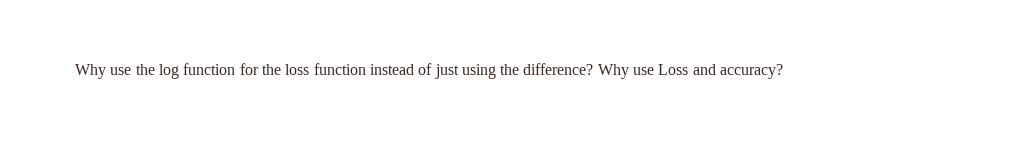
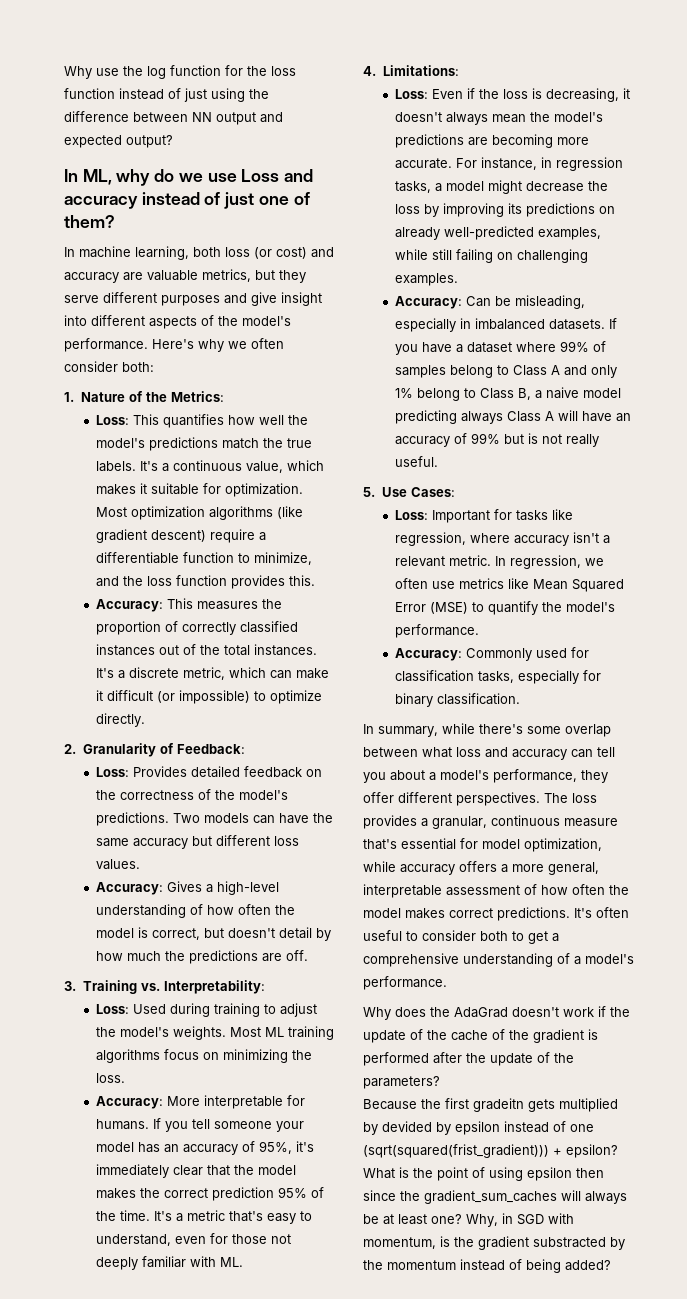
- Why use the log function for the loss function instead of just using the difference? Why use Loss and accuracy?
+ Why use the log function for the loss function instead of just using the difference between NN output and expected output?
+ In ML, why do we use Loss and accuracy instead of just one of them?
+ In machine learning, both loss (or cost) and accuracy are valuable metrics, but they serve different purposes and give insight into different aspects of the model's performance. Here's why we often consider both:
+ 1. Nature of the Metrics:
+ Loss: This quantifies how well the model's predictions match the true labels. It's a continuous value, which makes it suitable for optimization. Most optimization algorithms (like gradient descent) require a differentiable function to minimize, and the loss function provides this.
+ Accuracy: This measures the proportion of correctly classified instances out of the total instances. It's a discrete metric, which can make it difficult (or impossible) to optimize directly.
+ 2. Granularity of Feedback:
+ Loss: Provides detailed feedback on the correctness of the model's predictions. Two models can have the same accuracy but different loss values.
+ Accuracy: Gives a high-level understanding of how often the model is correct, but doesn't detail by how much the predictions are off.
+ 3. Training vs. Interpretability:
+ Loss: Used during training to adjust the model's weights. Most ML training algorithms focus on minimizing the loss.
+ Accuracy: More interpretable for humans. If you tell someone your model has an accuracy of 95%, it's immediately clear that the model makes the correct prediction 95% of the time. It's a metric that's easy to understand, even for those not deeply familiar with ML.
+ 4. Limitations:
+ Loss: Even if the loss is decreasing, it doesn't always mean the model's predictions are becoming more accurate. For instance, in regression tasks, a model might decrease the loss by improving its predictions on already well-predicted examples, while still failing on challenging examples.
+ Accuracy: Can be misleading, especially in imbalanced datasets. If you have a dataset where 99% of samples belong to Class A and only 1% belong to Class B, a naive model predicting always Class A will have an accuracy of 99% but is not really useful.
+ 5. Use Cases:
+ Loss: Important for tasks like regression, where accuracy isn't a relevant metric. In regression, we often use metrics like Mean Squared Error (MSE) to quantify the model's performance.
+ Accuracy: Commonly used for classification tasks, especially for binary classification.
+ In summary, while there's some overlap between what loss and accuracy can tell you about a model's performance, they offer different perspectives. The loss provides a granular, continuous measure that's essential for model optimization, while accuracy offers a more general, interpretable assessment of how often the model makes correct predictions. It's often useful to consider both to get a comprehensive understanding of a model's performance.
+ Why does the AdaGrad doesn't work if the update of the cache of the gradient is performed after the update of the parameters?
+ Because the first gradeitn gets multiplied by devided by epsilon instead of one (sqrt(squared(frist_gradient))) + epsilon? What is the point of using epsilon then since the gradient_sum_caches will always be at least one? Why, in SGD with momentum, is the gradient substracted by the momentum instead of being added?

